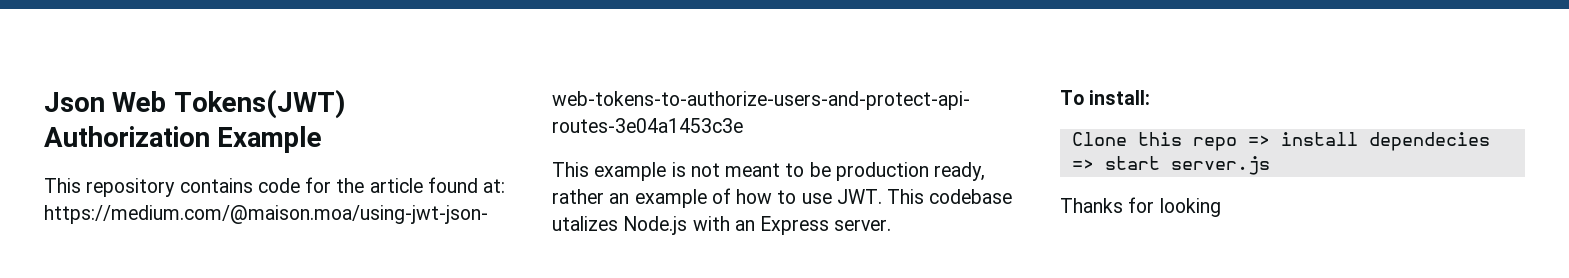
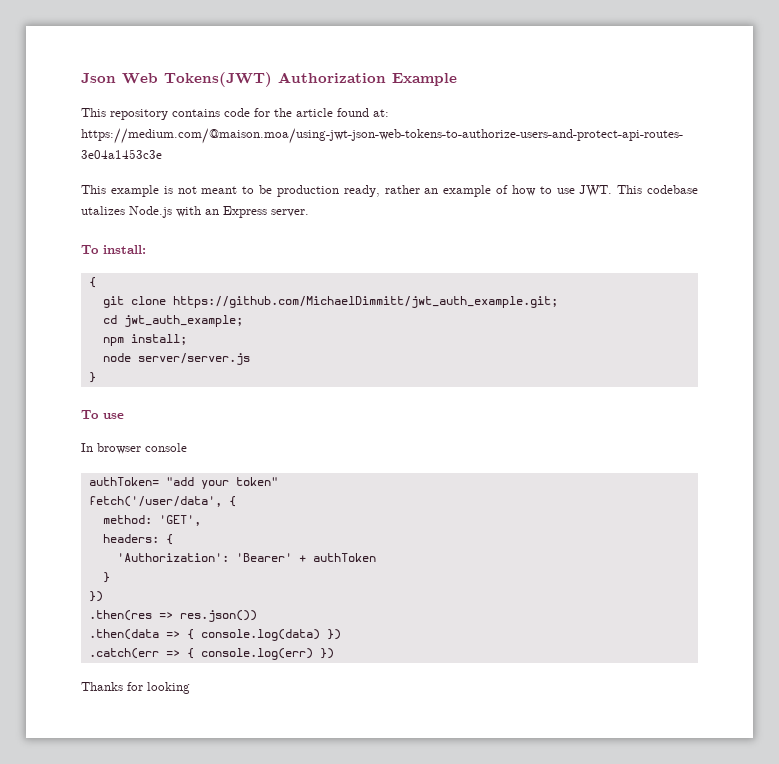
  To install:
- Clone this repo => install dependecies => start server.js
+ {
+ git clone https://github.com/MichaelDimmitt/jwt_auth_example.git;
+ cd jwt_auth_example;
+ npm install;
+ node server/server.js
+ }
+ To use
+ In browser console
+ authToken= "add your token"
+ fetch('/user/data', {
+ method: 'GET',
+ headers: {
+ 'Authorization': 'Bearer' + authToken
+ }
+ })
+ .then(res => res.json())
+ .then(data => { console.log(data) })
+ .catch(err => { console.log(err) })

